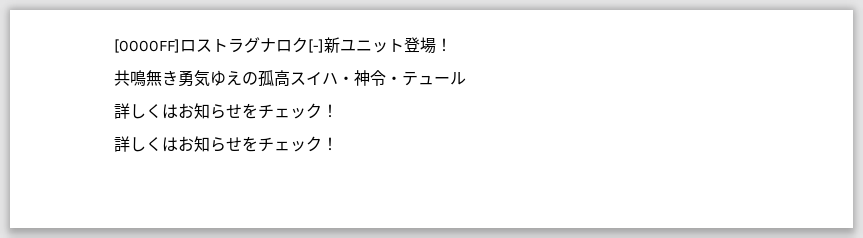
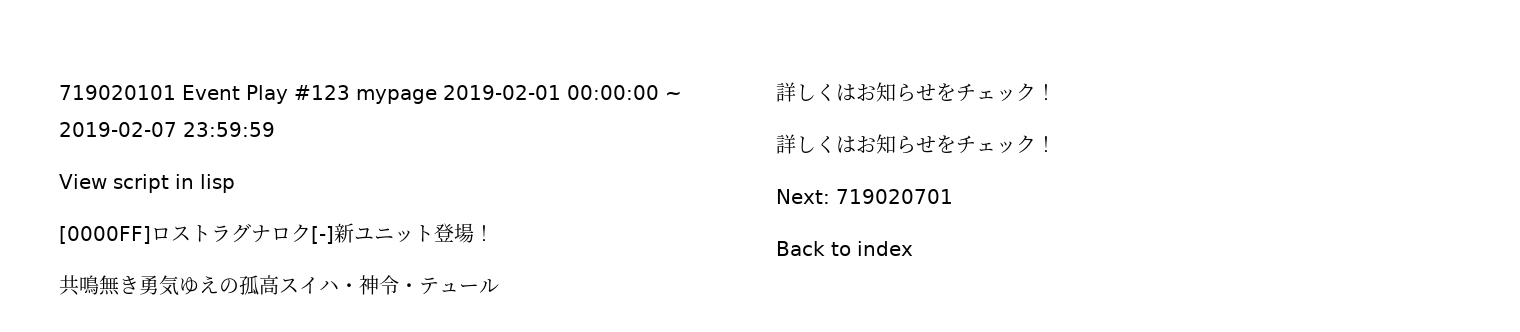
+ 719020101 Event Play #123 mypage 2019-02-01 00:00:00 ~ 2019-02-07 23:59:59
+ View script in lisp
+ Next: 719020701
+ Back to index

